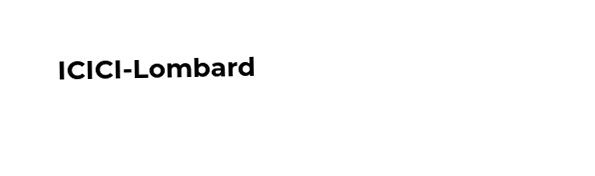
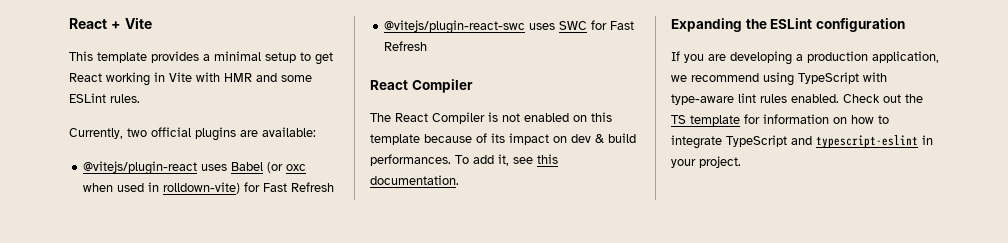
- ICICI-Lombard
+ React + Vite
+ This template provides a minimal setup to get React working in Vite with HMR and some ESLint rules.
+ Currently, two official plugins are available:
+ @vitejs/plugin-react uses Babel (or oxc when used in rolldown-vite) for Fast Refresh
+ @vitejs/plugin-react-swc uses SWC for Fast Refresh
+ React Compiler
+ The React Compiler is not enabled on this template because of its impact on dev & build performances. To add it, see this documentation.
+ Expanding the ESLint configuration
+ If you are developing a production application, we recommend using TypeScript with type-aware lint rules enabled. Check out the TS template for information on how to integrate TypeScript and typescript-eslint in your project.

